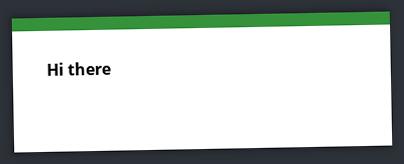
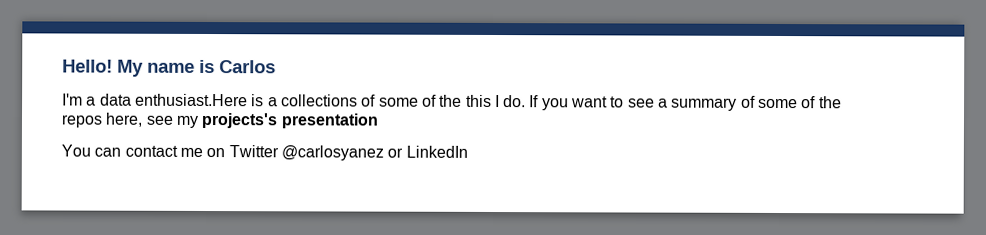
- Hi there
+ Hello! My name is Carlos
+ I'm a data enthusiast.Here is a collections of some of the this I do. If you want to see a summary of some of the repos here, see my projects's presentation
+ You can contact me on Twitter @carlosyanez or LinkedIn

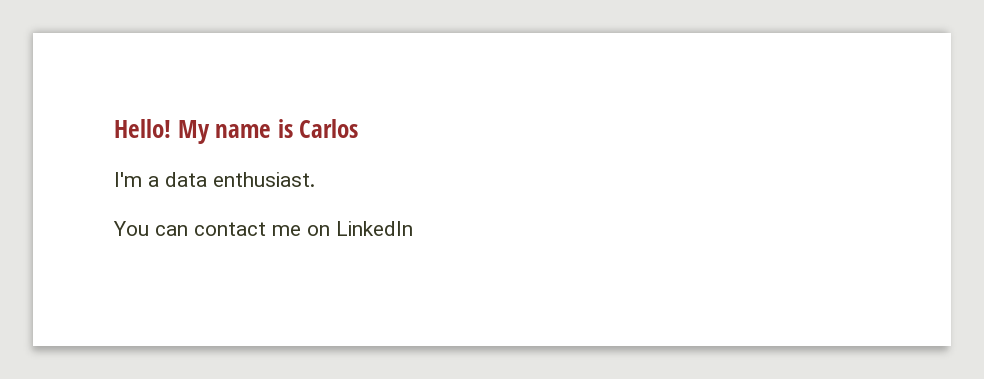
- I'm a data enthusiast.Here is a collections of some of the this I do. If you want to see a summary of some of the repos here, see my projects's presentation
+ I'm a data enthusiast.
- You can contact me on Twitter @carlosyanez or LinkedIn
+ You can contact me on LinkedIn

